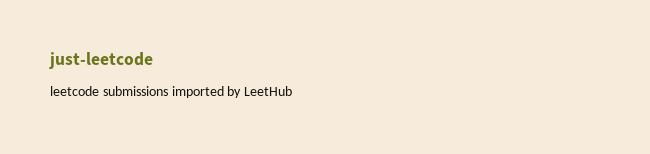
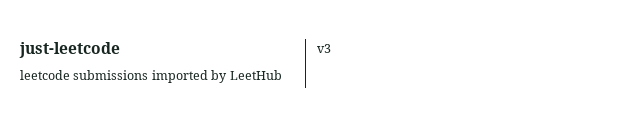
- leetcode submissions imported by LeetHub
+ leetcode submissions imported by LeetHub v3

